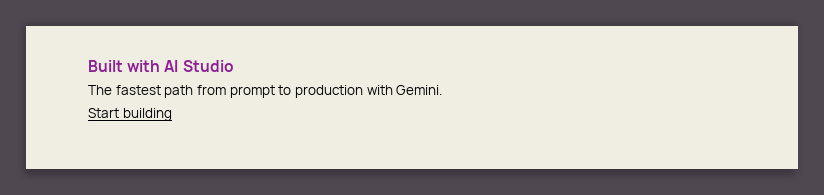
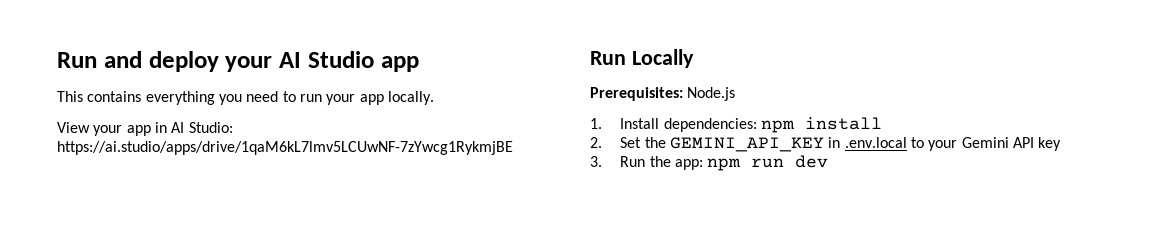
- Built with AI Studio
- The fastest path from prompt to production with Gemini.
- Start building
+ Run and deploy your AI Studio app
+ This contains everything you need to run your app locally.
+ View your app in AI Studio: https://ai.studio/apps/drive/1qaM6kL7lmv5LCUwNF-7zYwcg1RykmjBE
+ Run Locally
+ Prerequisites: Node.js
+ 1. Install dependencies: npm install
+ 2. Set the GEMINI_API_KEY in .env.local to your Gemini API key
+ 3. Run the app: npm run dev

